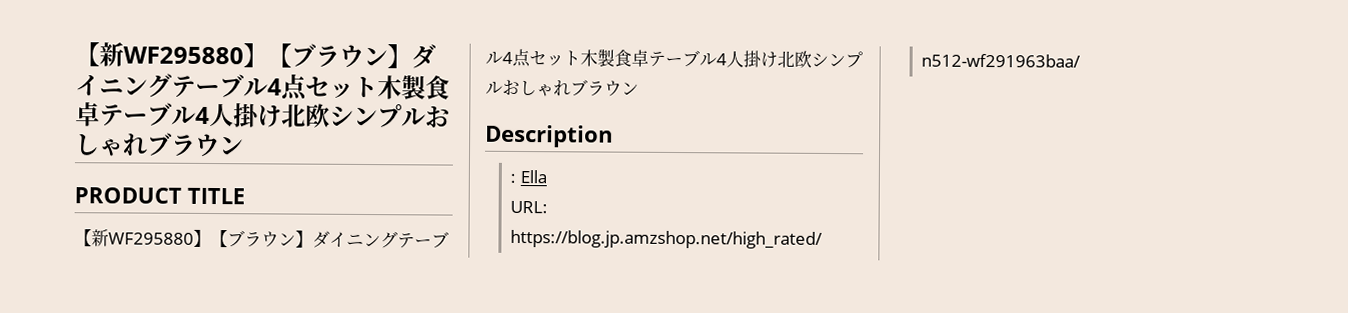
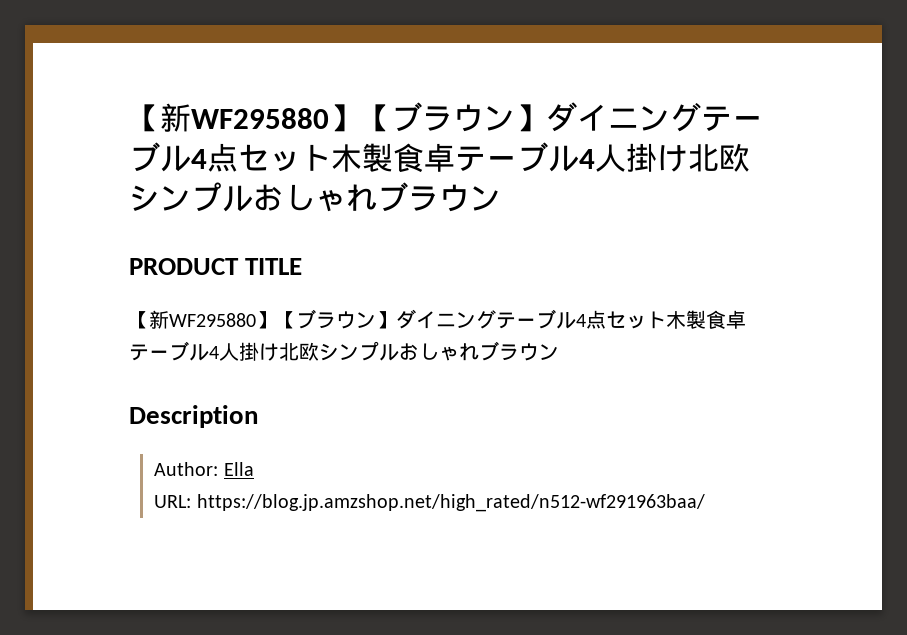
- : Ella
+ Author: Ella

